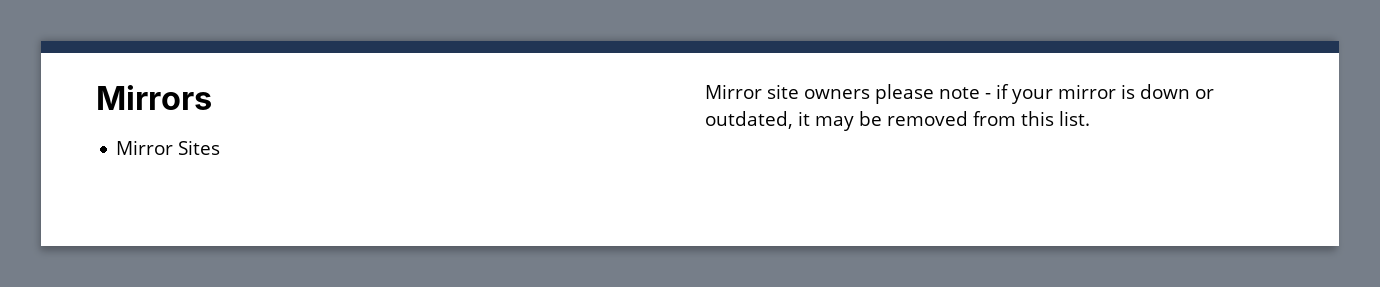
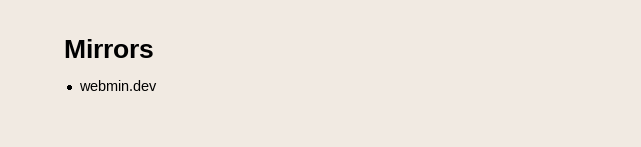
- Mirror Sites
- Mirror site owners please note - if your mirror is down or outdated, it may be removed from this list.
+ webmin.dev

